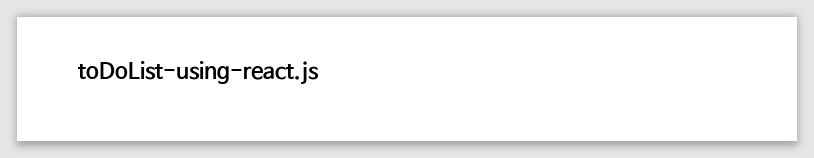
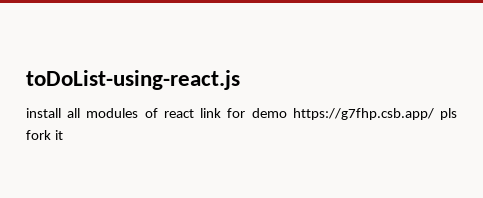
+ install all modules of react link for demo https://g7fhp.csb.app/ pls fork it

